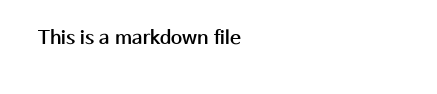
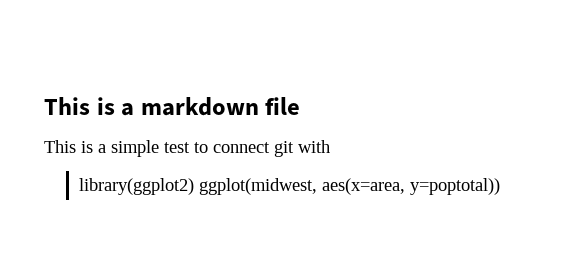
+ This is a simple test to connect git with
+ library(ggplot2) ggplot(midwest, aes(x=area, y=poptotal))

